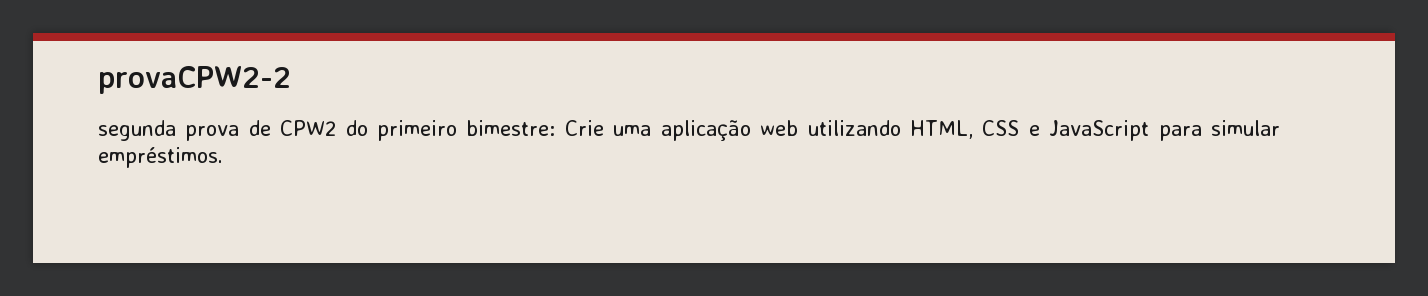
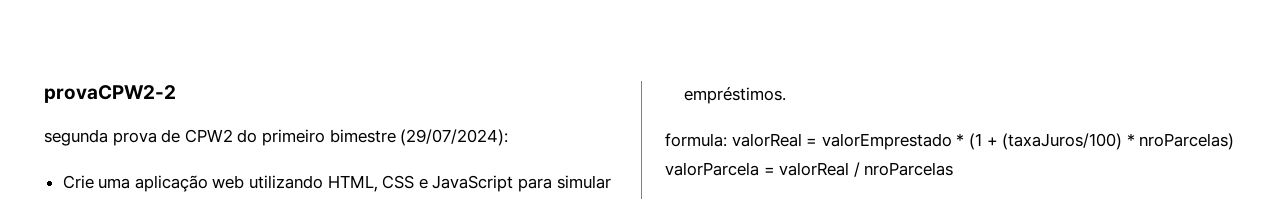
- segunda prova de CPW2 do primeiro bimestre: Crie uma aplicação web utilizando HTML, CSS e JavaScript para simular empréstimos.
+ segunda prova de CPW2 do primeiro bimestre (29/07/2024):
+ Crie uma aplicação web utilizando HTML, CSS e JavaScript para simular empréstimos.
+ formula: valorReal = valorEmprestado * (1 + (taxaJuros/100) * nroParcelas) valorParcela = valorReal / nroParcelas

